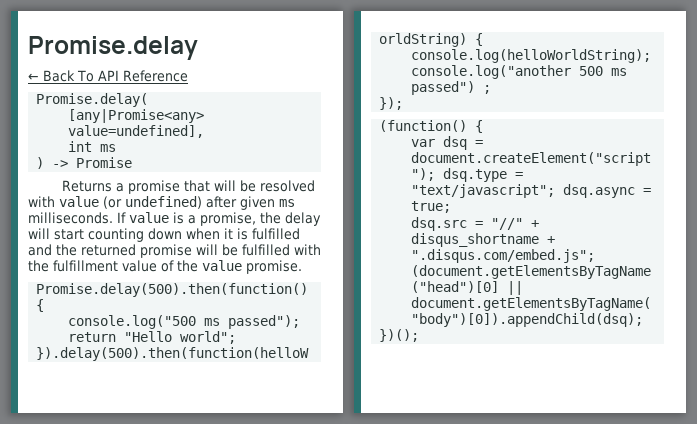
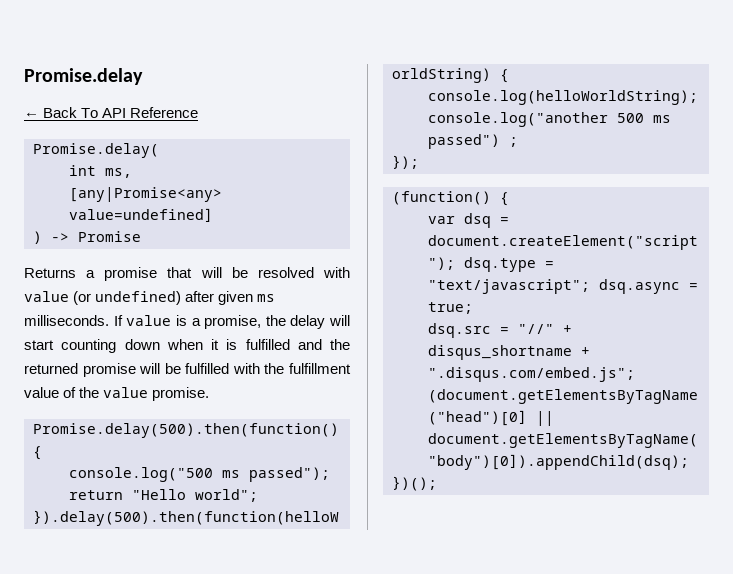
+ int ms,
- [any|Promise<any> value=undefined],
- int ms
+ [any|Promise<any> value=undefined]

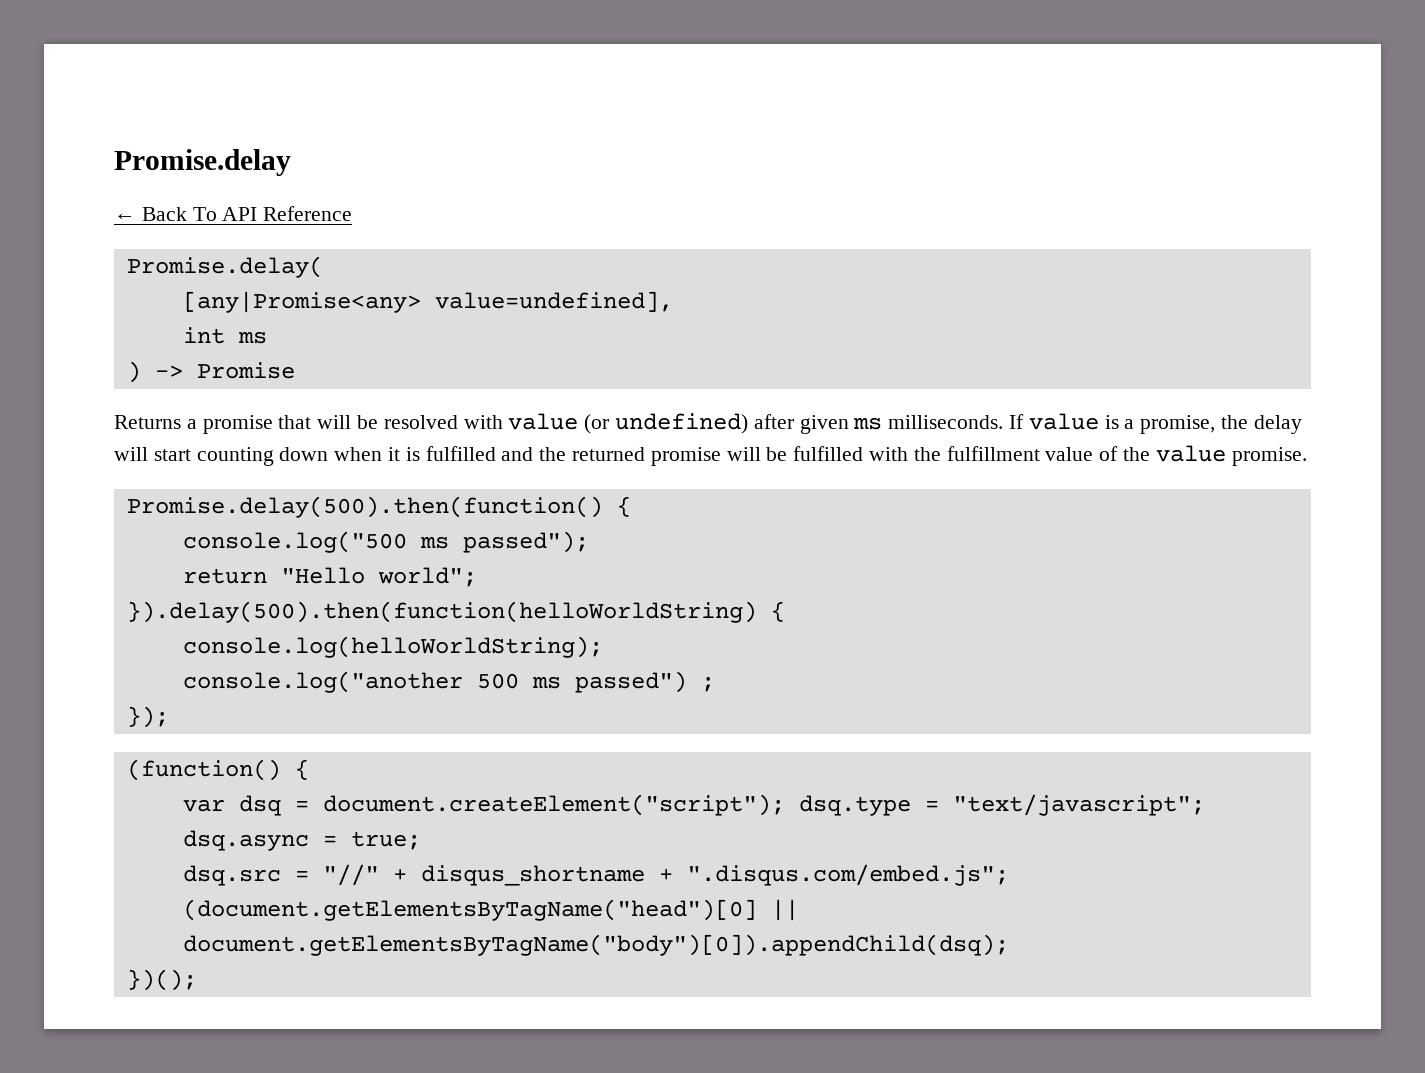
+ [any|Promise<any> value=undefined],
- int ms,
- [any|Promise<any> value=undefined]
+ int ms

